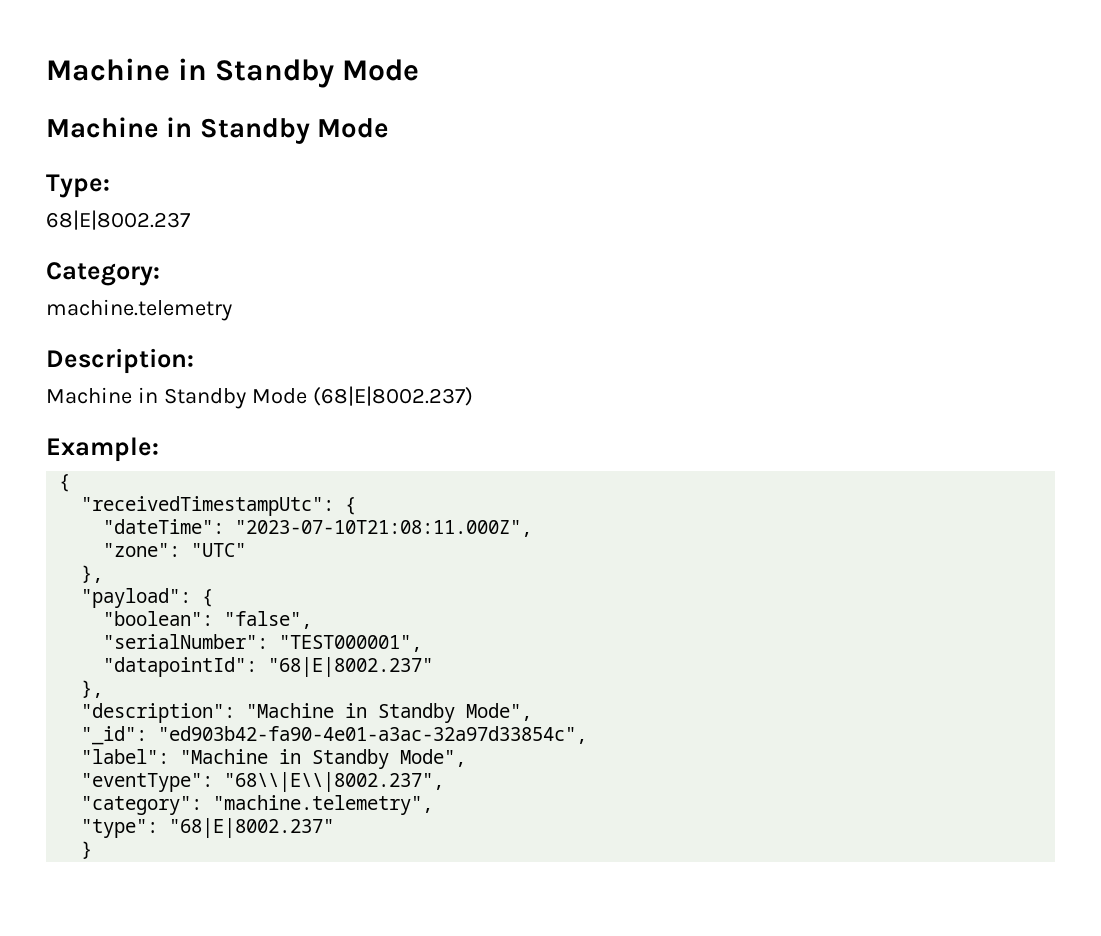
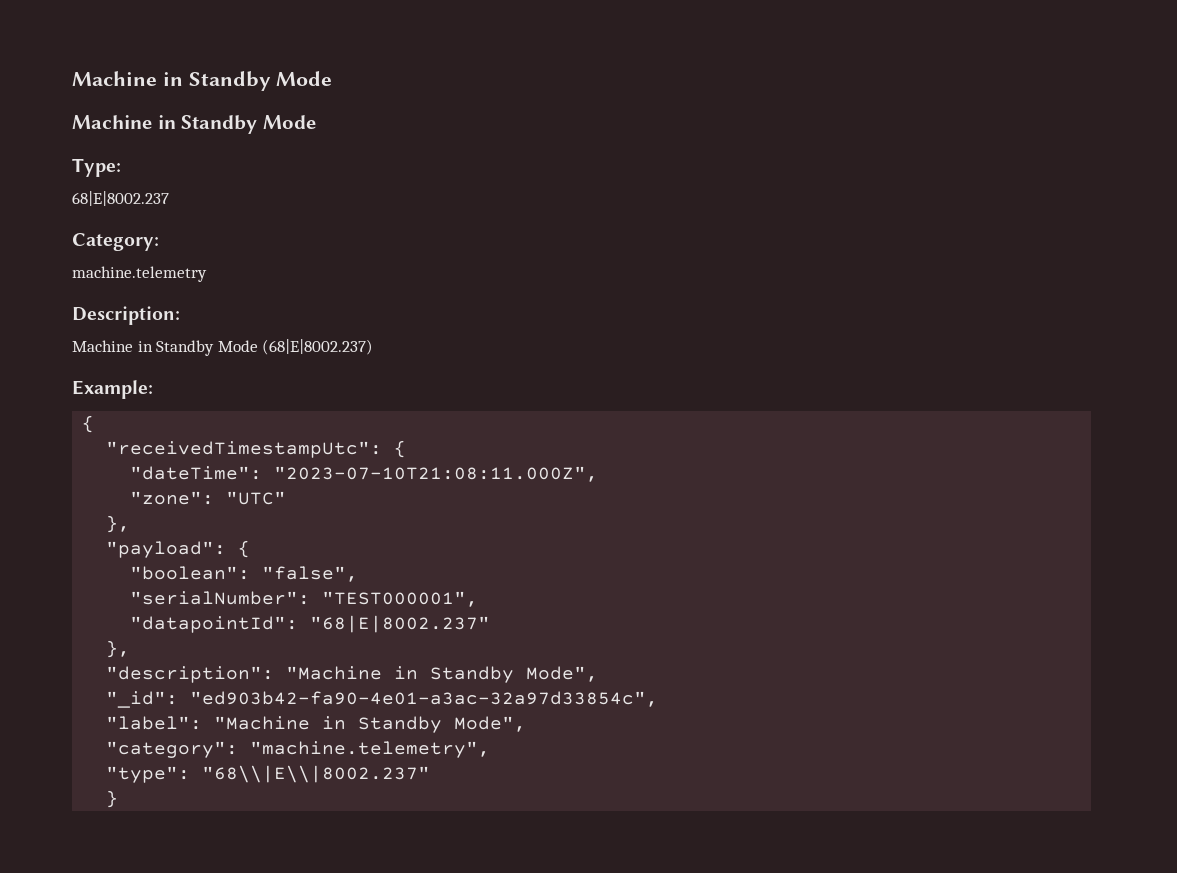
- "eventType": "68\\|E\\|8002.237",
- "type": "68|E|8002.237"
+ "type": "68\\|E\\|8002.237"

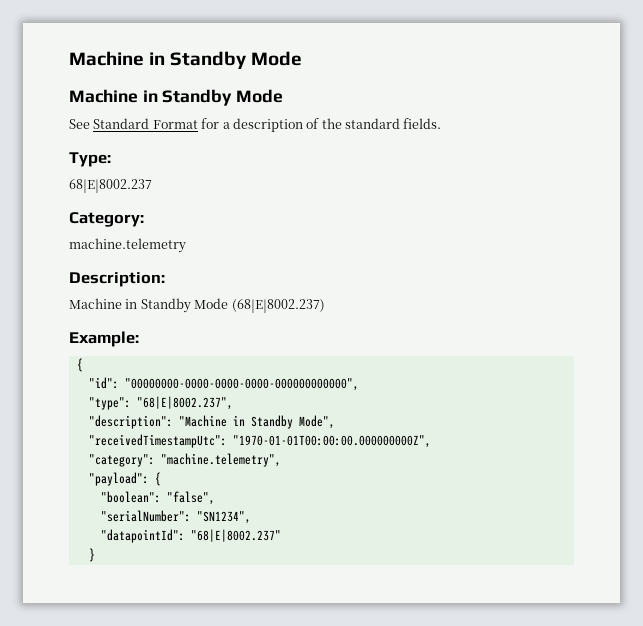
+ See Standard Format for a description of the standard fields.
- "receivedTimestampUtc": {
- "dateTime": "2023-07-10T21:08:11.000Z",
- "zone": "UTC"
- },
+ "id": "00000000-0000-0000-0000-000000000000",
+ "type": "68|E|8002.237",
+ "description": "Machine in Standby Mode",
+ "receivedTimestampUtc": "1970-01-01T00:00:00.000000000Z",
+ "category": "machine.telemetry",
- "serialNumber": "TEST000001",
+ "serialNumber": "SN1234",
  "datapointId": "68|E|8002.237"
- },
- "description": "Machine in Standby Mode",
- "_id": "ed903b42-fa90-4e01-a3ac-32a97d33854c",
- "label": "Machine in Standby Mode",
- "category": "machine.telemetry",
- "type": "68\\|E\\|8002.237"

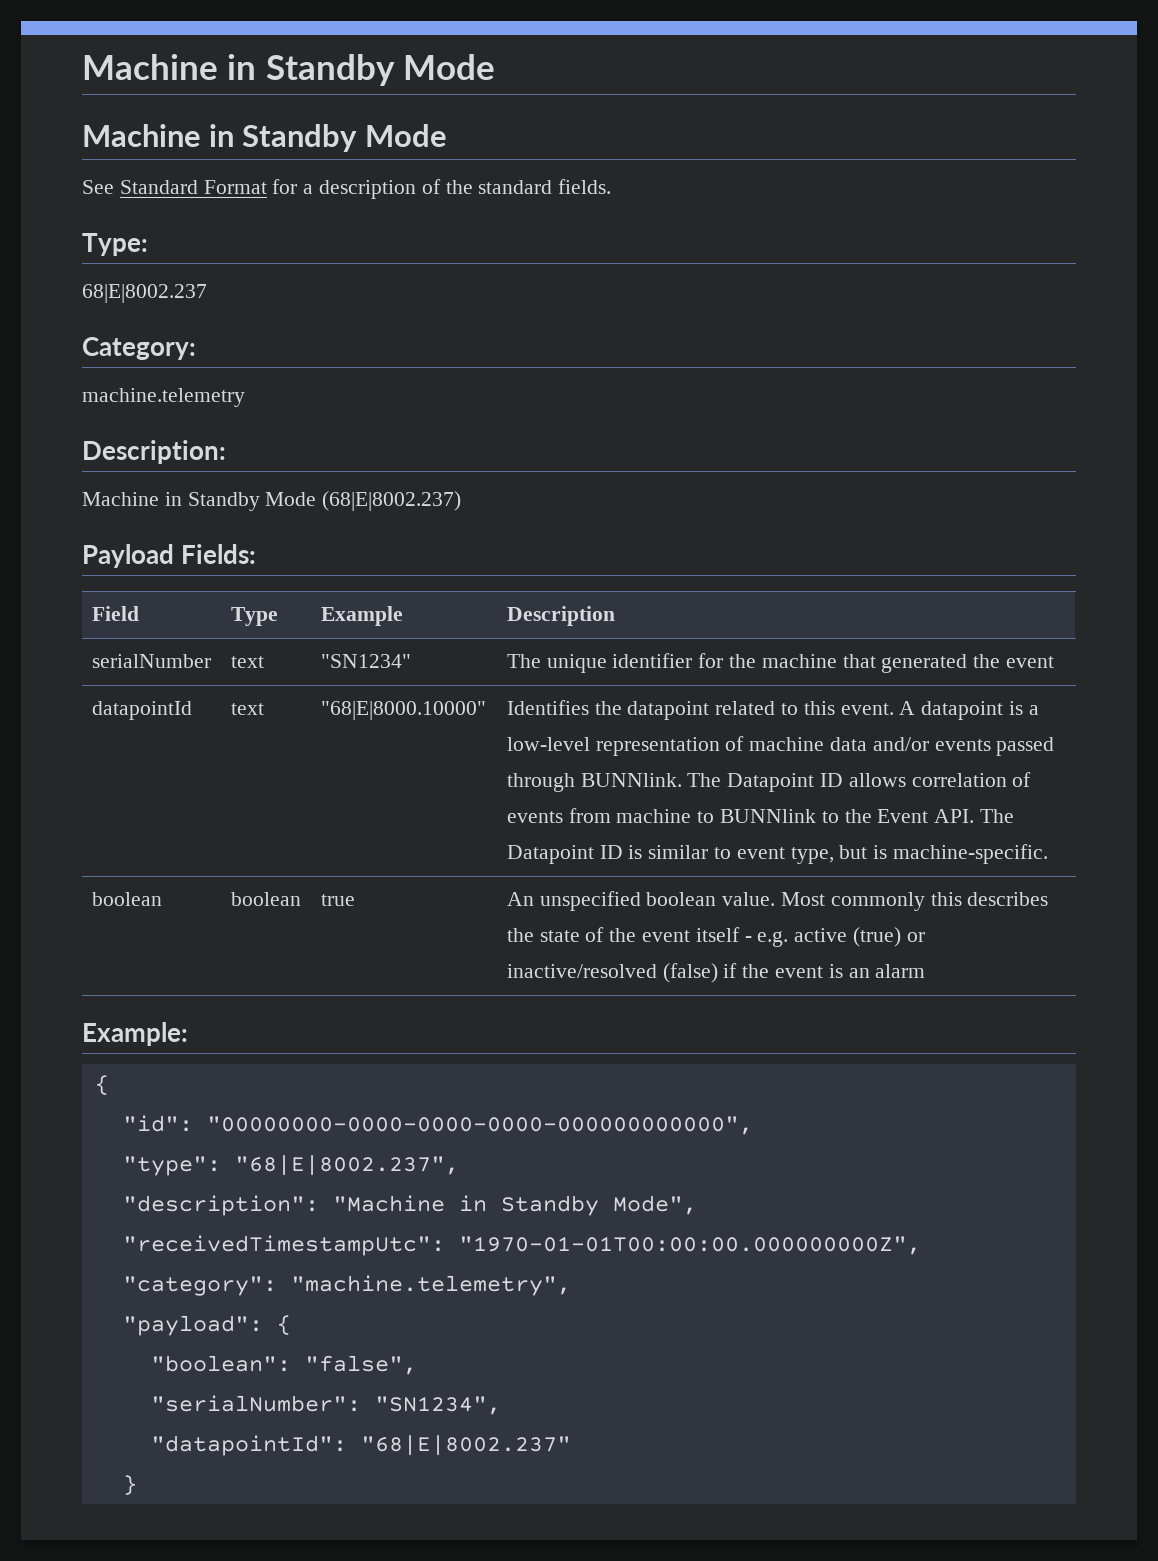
+ Payload Fields:
+ Field | Type | Example | Description
+ serialNumber | text | "SN1234" | The unique identifier for the machine that generated the event
+ datapointId | text | "68|E|8000.10000" | Identifies the datapoint related to this event. A datapoint is a low-level representation of machine data and/or events passed through BUNNlink. The Datapoint ID allows correlation of events from machine to BUNNlink to the Event API. The Datapoint ID is similar to event type, but is machine-specific.
+ boolean | boolean | true | An unspecified boolean value. Most commonly this describes the state of the event itself - e.g. active (true) or inactive/resolved (false) if the event is an alarm

